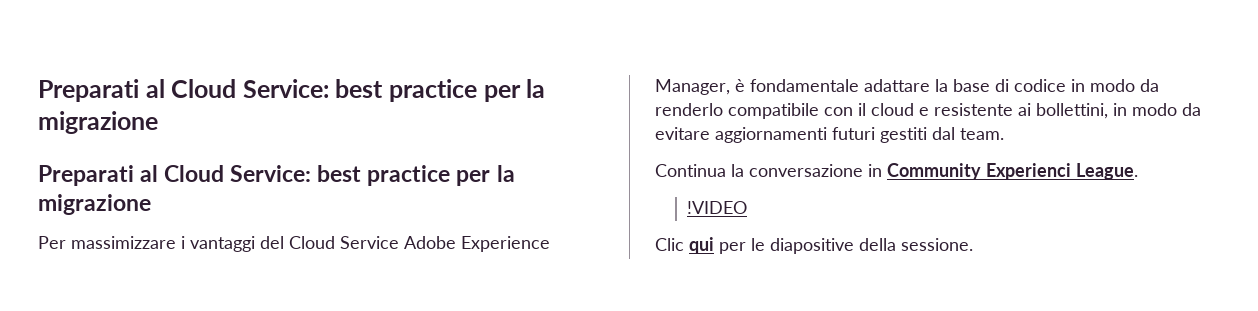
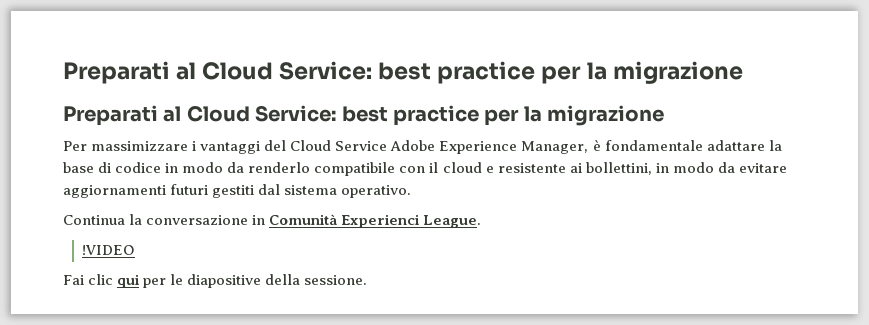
- Per massimizzare i vantaggi del Cloud Service Adobe Experience Manager, è fondamentale adattare la base di codice in modo da renderlo compatibile con il cloud e resistente ai bollettini, in modo da evitare aggiornamenti futuri gestiti dal team.
+ Per massimizzare i vantaggi del Cloud Service Adobe Experience Manager, è fondamentale adattare la base di codice in modo da renderlo compatibile con il cloud e resistente ai bollettini, in modo da evitare aggiornamenti futuri gestiti dal sistema operativo.
- Continua la conversazione in Community Experienci League.
+ Continua la conversazione in Comunità Experienci League.
- Clic qui per le diapositive della sessione.
+ Fai clic qui per le diapositive della sessione.

